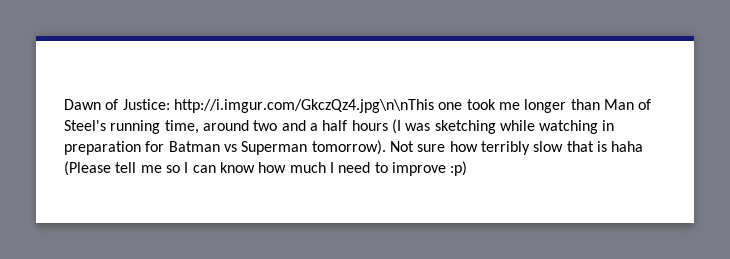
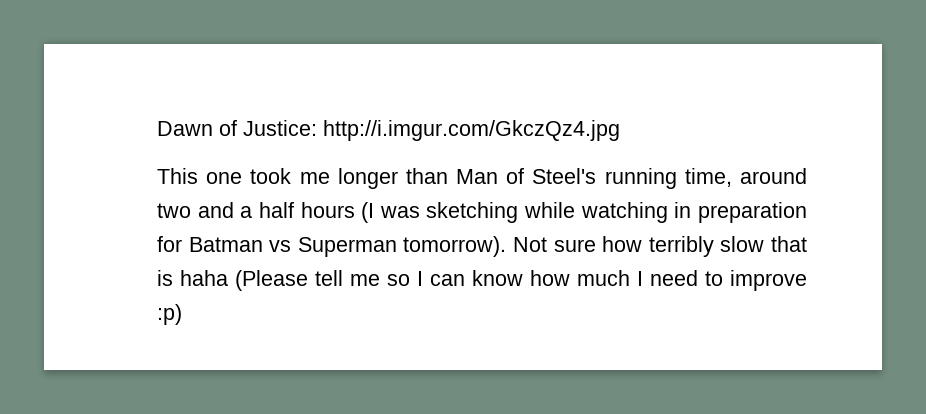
- Dawn of Justice: http://i.imgur.com/GkczQz4.jpg\n\nThis one took me longer than Man of Steel's running time, around two and a half hours (I was sketching while watching in preparation for Batman vs Superman tomorrow).
+ Dawn of Justice: http://i.imgur.com/GkczQz4.jpg
+ This one took me longer than Man of Steel's running time, around two and a half hours (I was sketching while watching in preparation for Batman vs Superman tomorrow).

